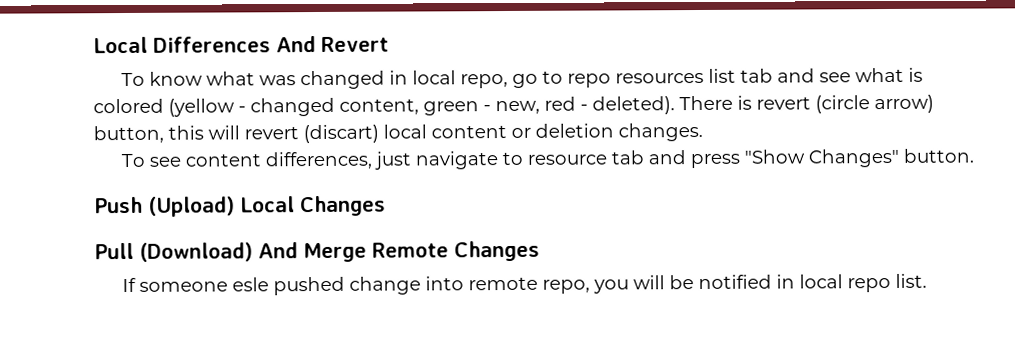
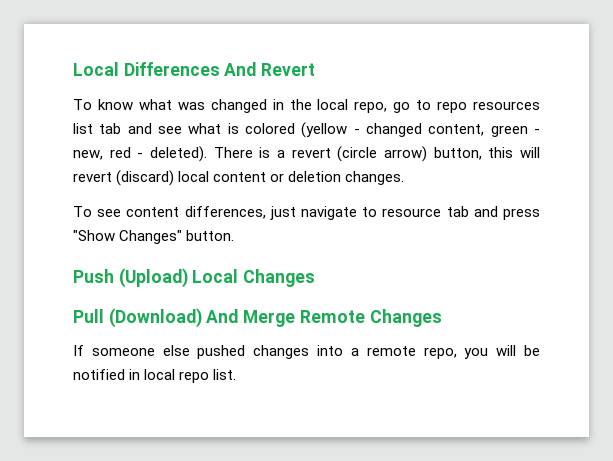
- To know what was changed in local repo, go to repo resources list tab and see what is colored (yellow - changed content, green - new, red - deleted).
+ To know what was changed in the local repo, go to repo resources list tab and see what is colored (yellow - changed content, green - new, red - deleted).
- There is revert (circle arrow) button, this will revert (discart) local content or deletion changes.
+ There is a revert (circle arrow) button, this will revert (discard) local content or deletion changes.
- If someone esle pushed change into remote repo, you will be notified in local repo list.
+ If someone else pushed changes into a remote repo, you will be notified in local repo list.

